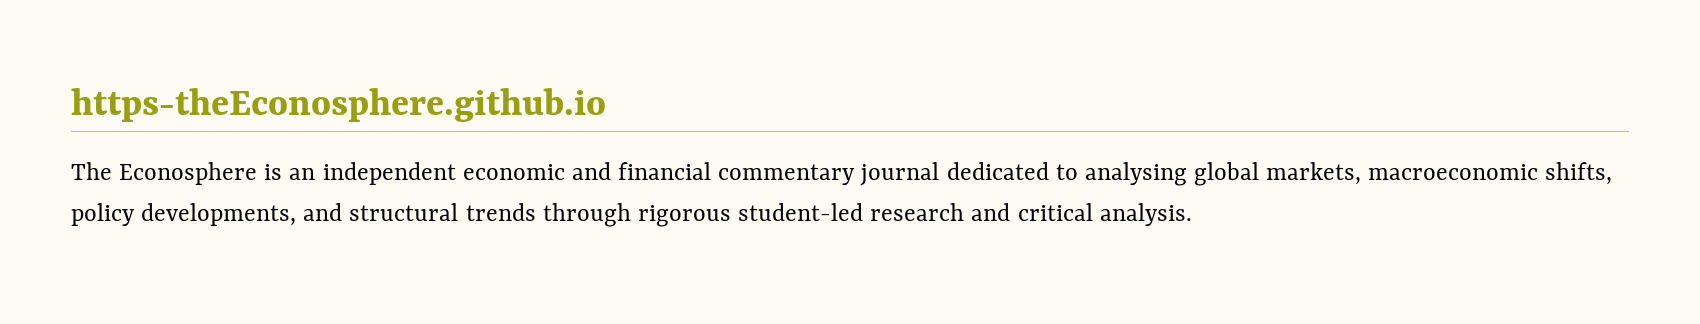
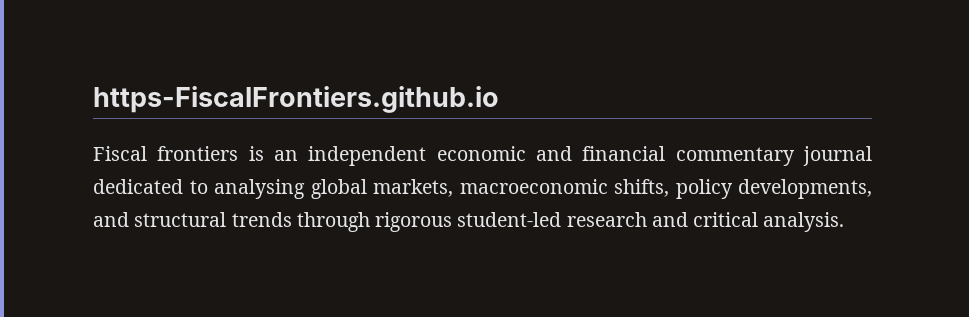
- https-theEconosphere.github.io
- The Econosphere is an independent economic and financial commentary journal dedicated to analysing global markets, macroeconomic shifts, policy developments, and structural trends through rigorous student-led research and critical analysis.
+ https-FiscalFrontiers.github.io
+ Fiscal frontiers is an independent economic and financial commentary journal dedicated to analysing global markets, macroeconomic shifts, policy developments, and structural trends through rigorous student-led research and critical analysis.

